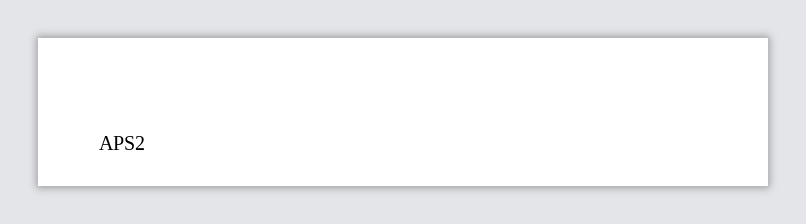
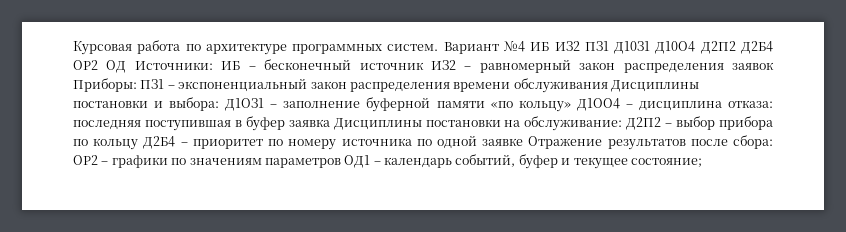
- APS2
+ Курсовая работа по архитектуре программных систем. Вариант №4 ИБ ИЗ2 ПЗ1 Д10З1 Д10О4 Д2П2 Д2Б4 ОР2 ОД Источники: ИБ – бесконечный источник ИЗ2 – равномерный закон распределения заявок Приборы: ПЗ1 – экспоненциальный закон распределения времени обслуживания Дисциплины постановки и выбора: Д1ОЗ1 – заполнение буферной памяти «по кольцу» Д1ОО4 – дисциплина отказа: последняя поступившая в буфер заявка Дисциплины постановки на обслуживание: Д2П2 – выбор прибора по кольцу Д2Б4 – приоритет по номеру источника по одной заявке Отражение результатов после сбора: ОР2 – графики по значениям параметров ОД1 – календарь событий, буфер и текущее состояние;

